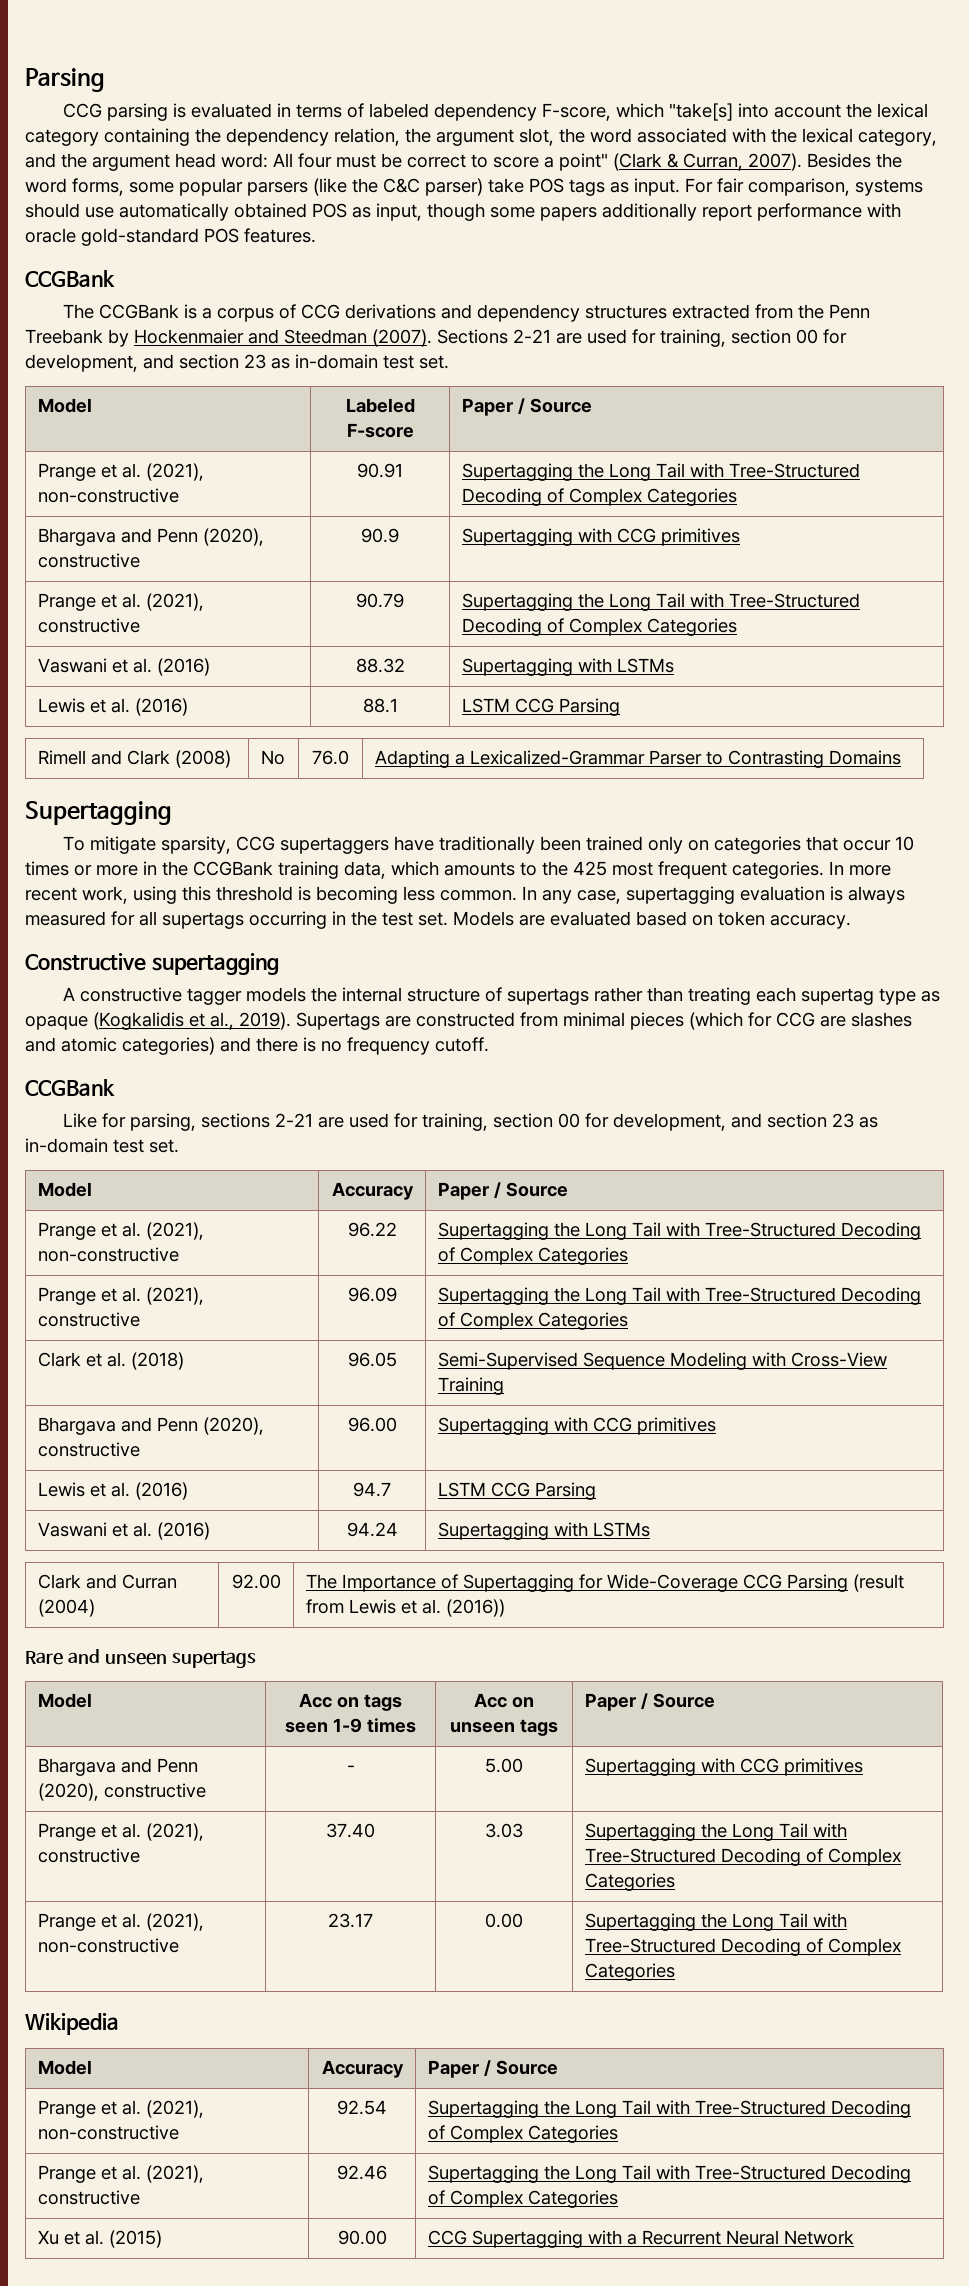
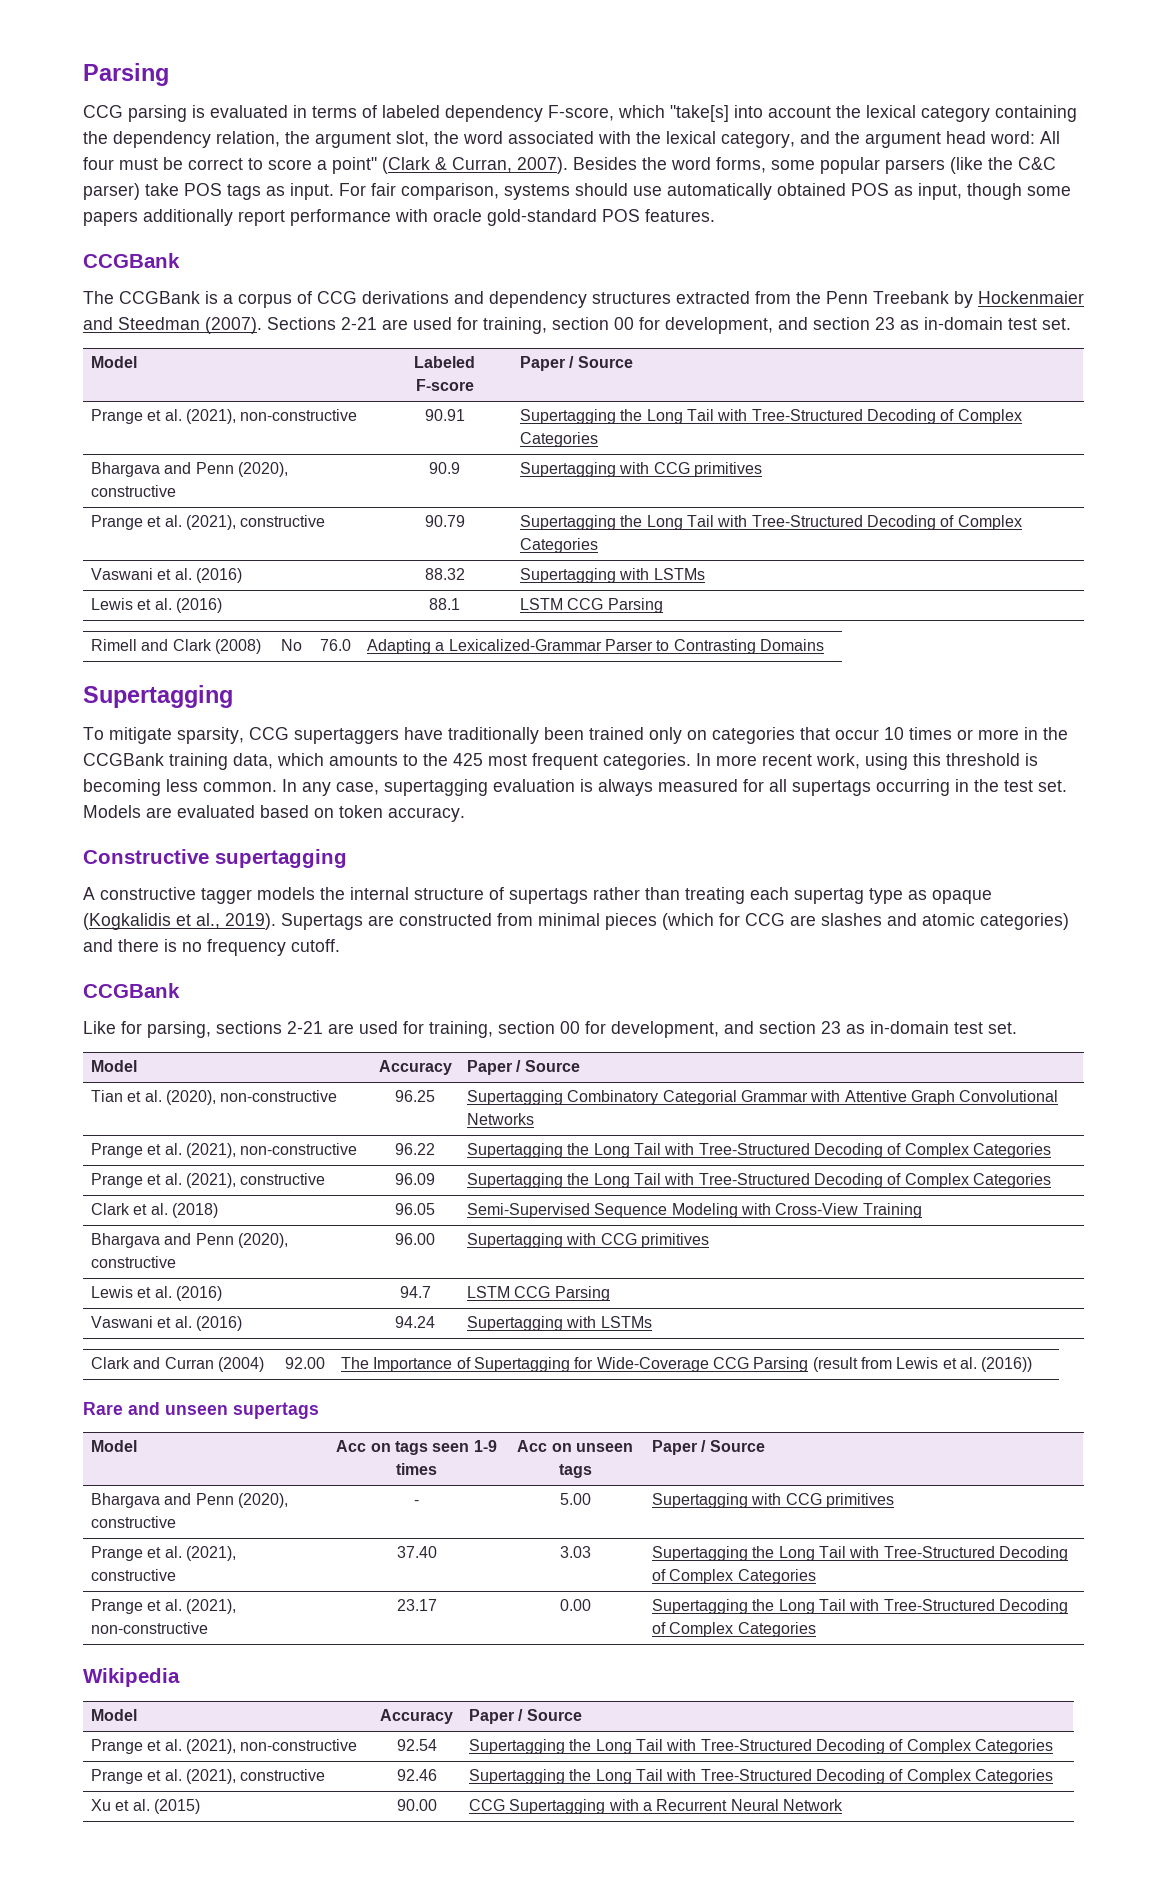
+ Tian et al. (2020), non-constructive | 96.25 | Supertagging Combinatory Categorial Grammar with Attentive Graph Convolutional Networks

